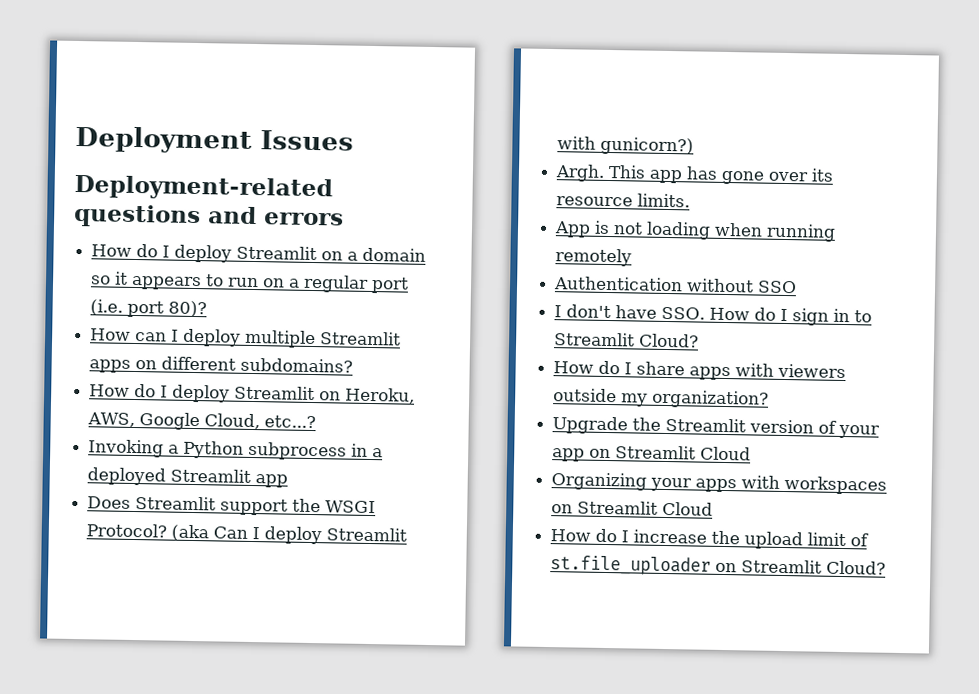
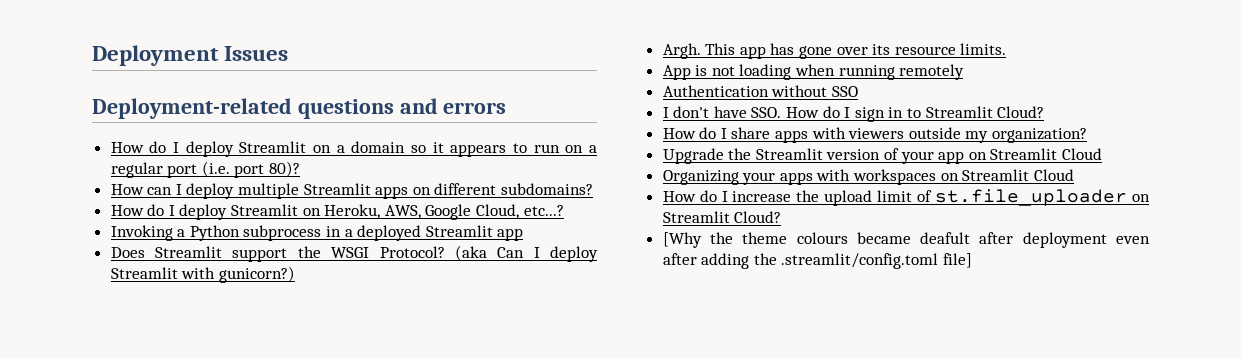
+ [Why the theme colours became deafult after deployment even after adding the .streamlit/config.toml file]

